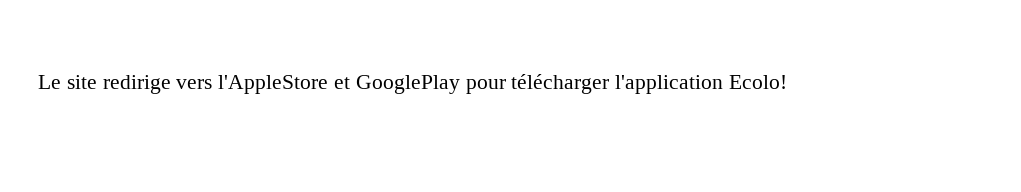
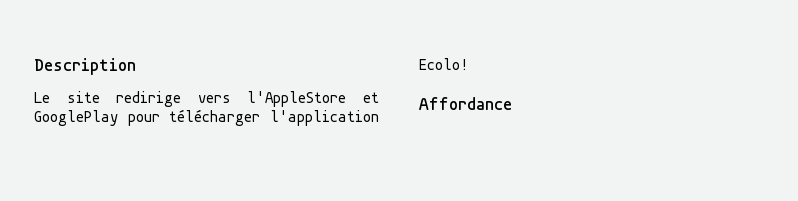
+ Description
+ Affordance

